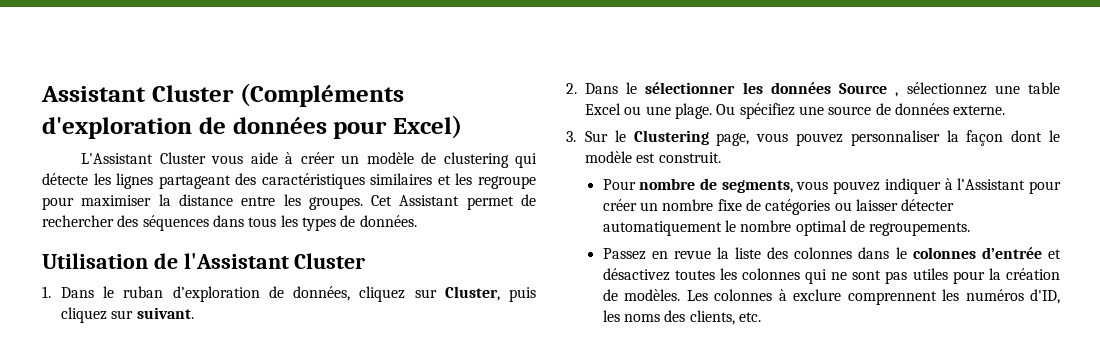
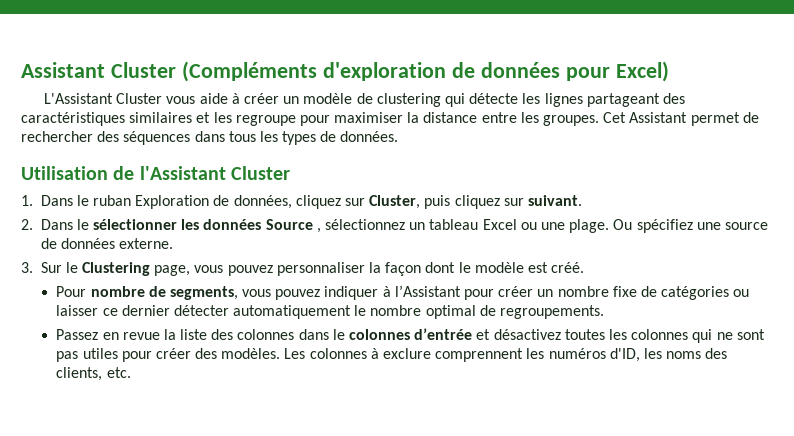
- 1. Dans le ruban d’exploration de données, cliquez sur Cluster, puis cliquez sur suivant.
+ 1. Dans le ruban Exploration de données, cliquez sur Cluster, puis cliquez sur suivant.
- 2. Dans le sélectionner les données Source , sélectionnez une table Excel ou une plage.
+ 2. Dans le sélectionner les données Source , sélectionnez un tableau Excel ou une plage.
- 3. Sur le Clustering page, vous pouvez personnaliser la façon dont le modèle est construit.
+ 3. Sur le Clustering page, vous pouvez personnaliser la façon dont le modèle est créé.
- Pour nombre de segments, vous pouvez indiquer à l’Assistant pour créer un nombre fixe de catégories ou laisser détecter automatiquement le nombre optimal de regroupements.
+ Pour nombre de segments, vous pouvez indiquer à l’Assistant pour créer un nombre fixe de catégories ou laisser ce dernier détecter automatiquement le nombre optimal de regroupements.
- Passez en revue la liste des colonnes dans le colonnes d’entrée et désactivez toutes les colonnes qui ne sont pas utiles pour la création de modèles.
+ Passez en revue la liste des colonnes dans le colonnes d’entrée et désactivez toutes les colonnes qui ne sont pas utiles pour créer des modèles.

